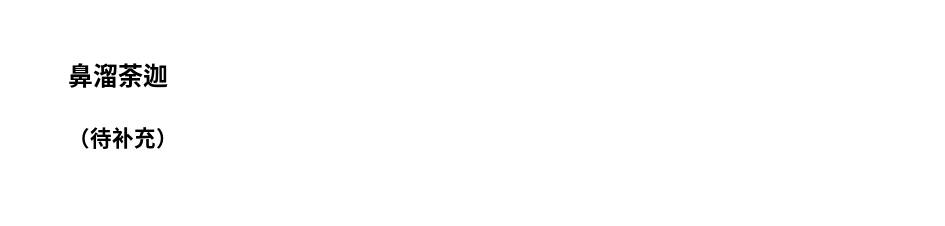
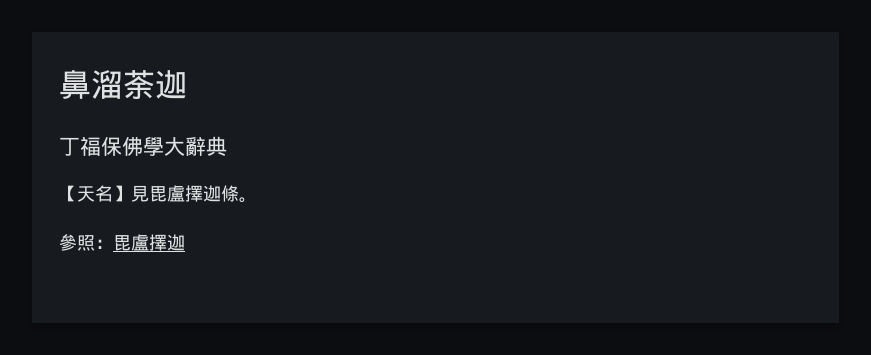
- （待补充）
+ 丁福保佛學大辭典
+ 【天名】見毘盧擇迦條。
+ 參照：毘盧擇迦

